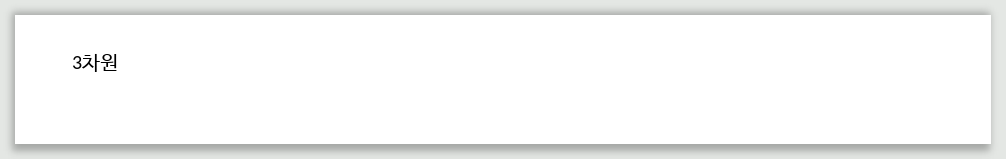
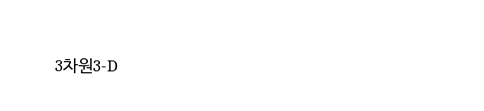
- 3차원
+ 3차원3-D

